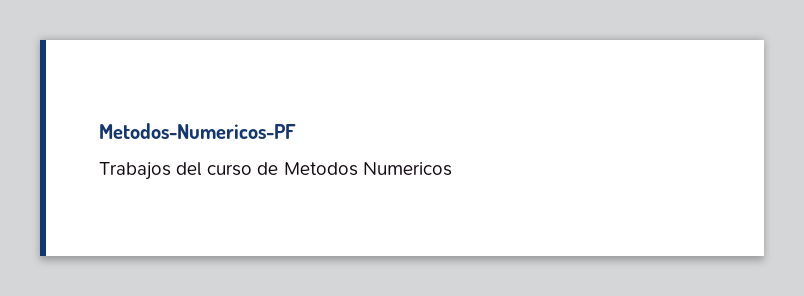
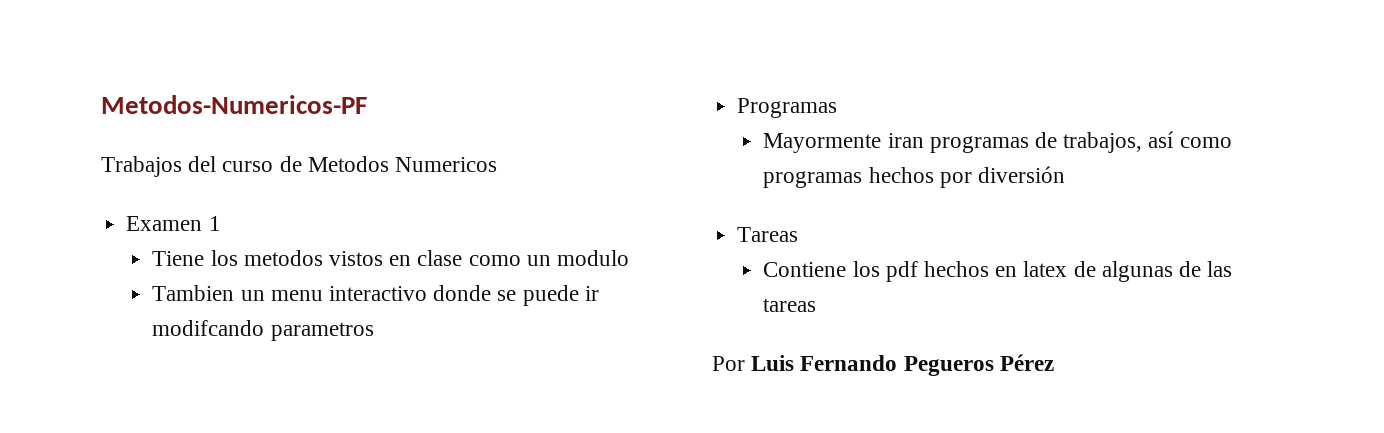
+ Examen 1
+ Tiene los metodos vistos en clase como un modulo
+ Tambien un menu interactivo donde se puede ir modifcando parametros
+ Programas
+ Mayormente iran programas de trabajos, así como programas hechos por diversión
+ Tareas
+ Contiene los pdf hechos en latex de algunas de las tareas
+ Por Luis Fernando Pegueros Pérez

